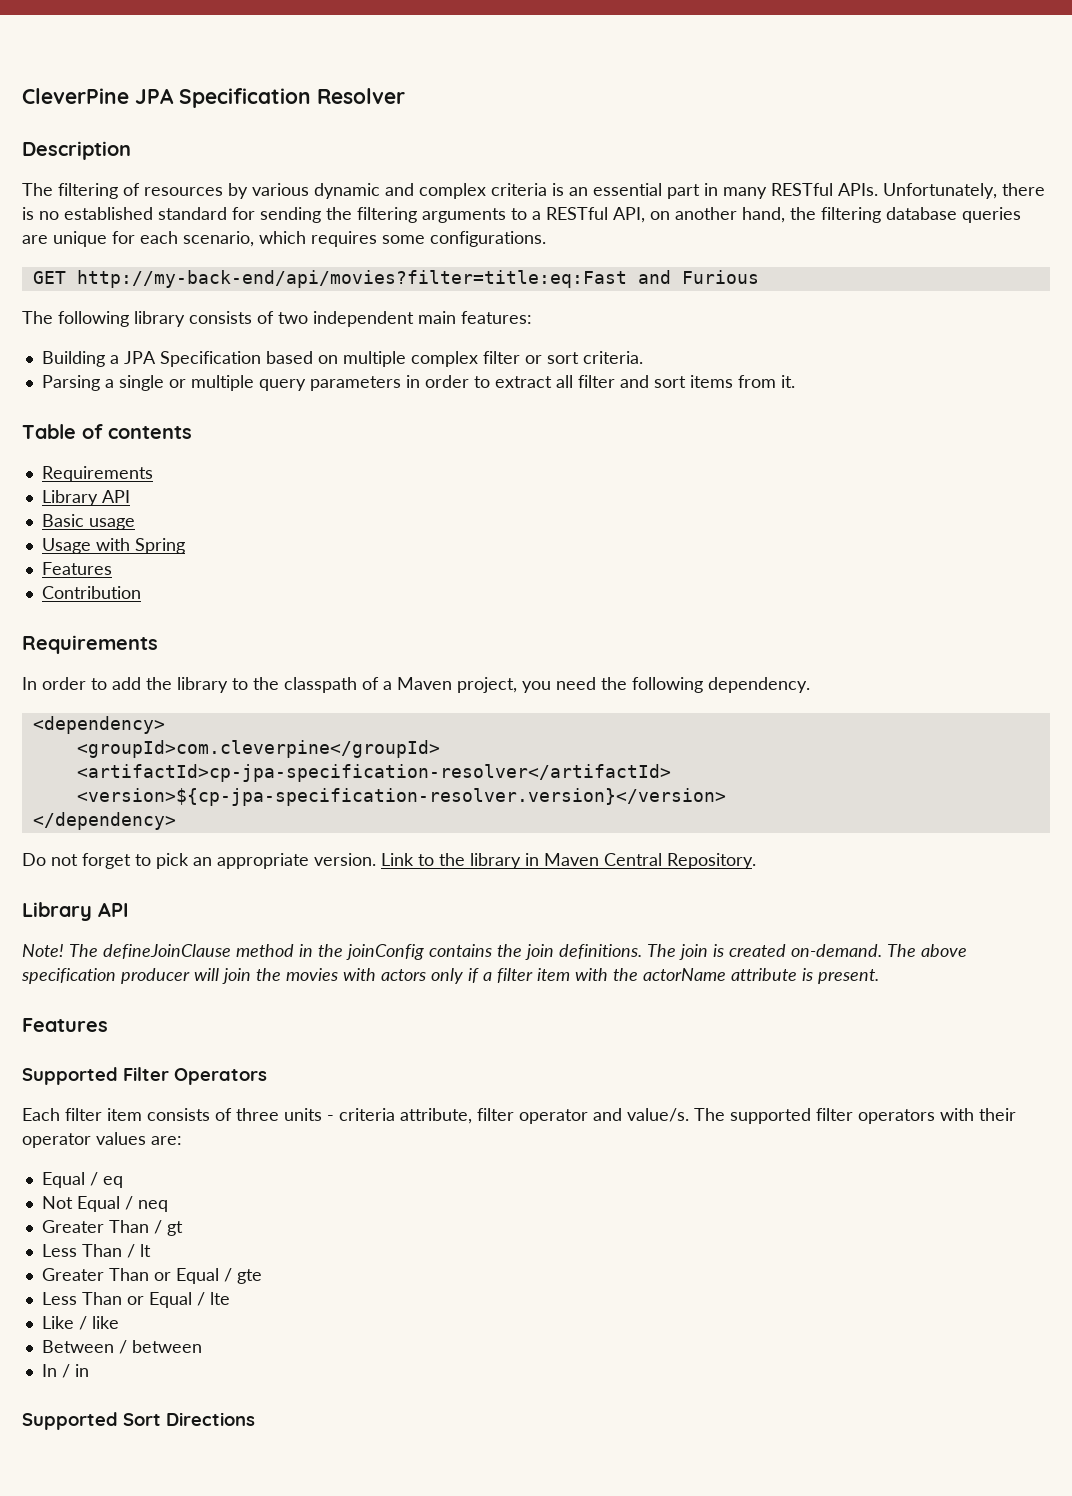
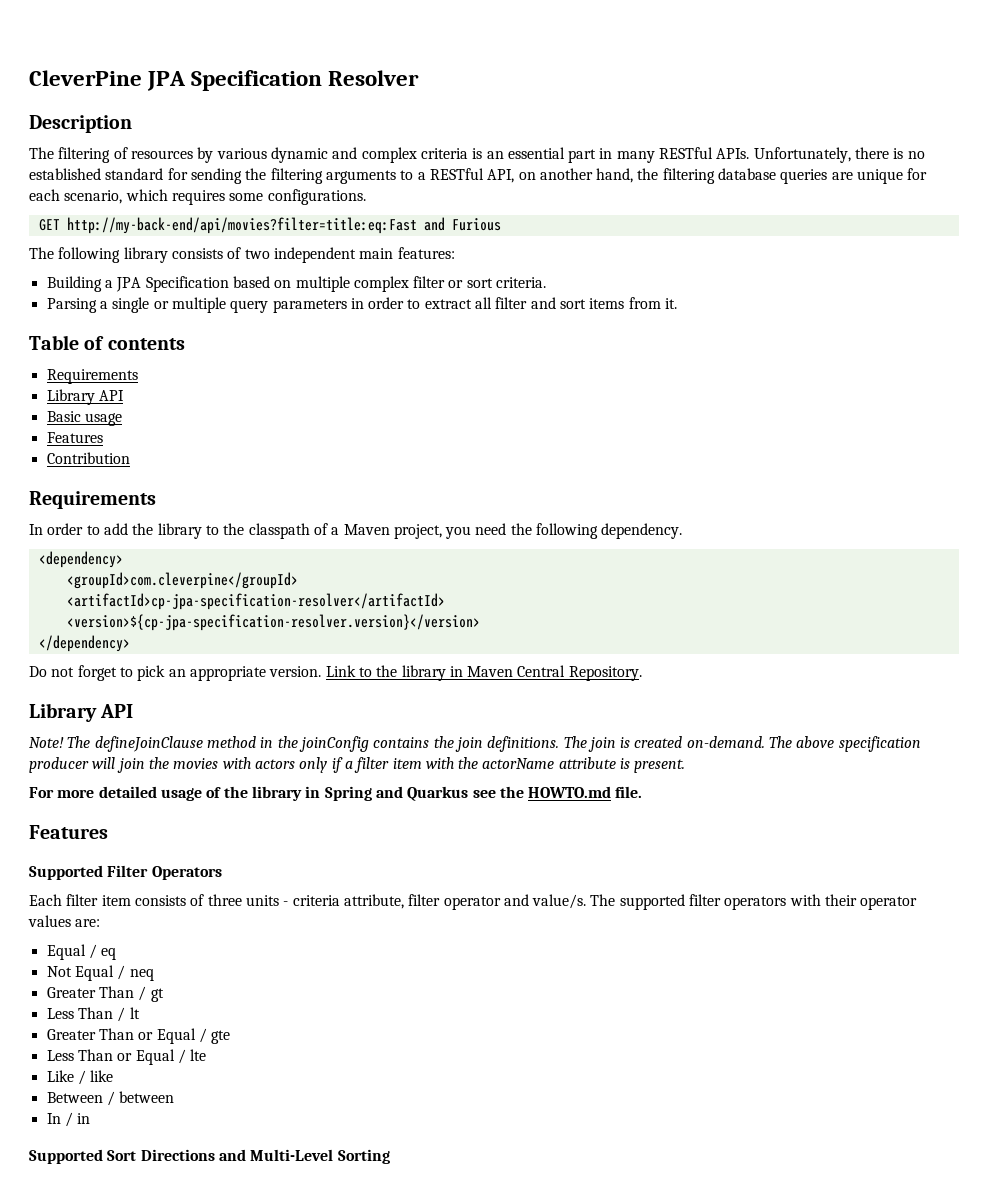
- Usage with Spring
+ For more detailed usage of the library in Spring and Quarkus see the HOWTO.md file.
- Supported Sort Directions
+ Supported Sort Directions and Multi-Level Sorting

